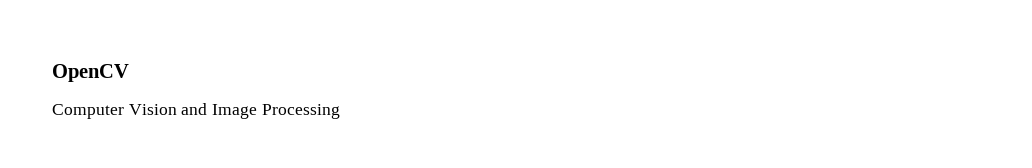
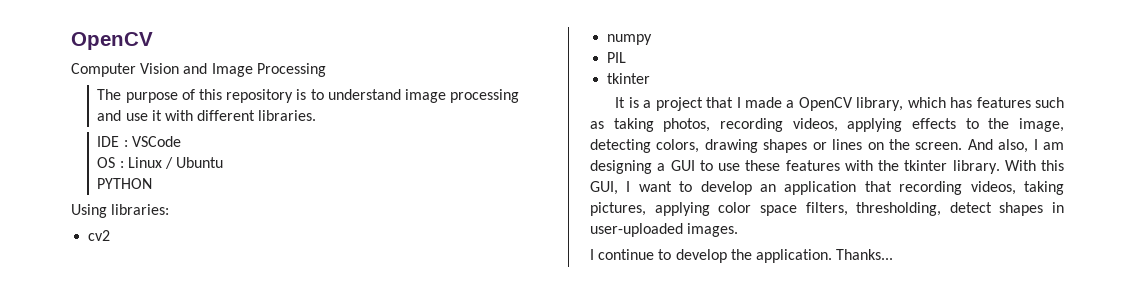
+ The purpose of this repository is to understand image processing and use it with different libraries.
+ IDE : VSCode
+ OS : Linux / Ubuntu
+ PYTHON
+ Using libraries:
+ cv2
+ numpy
+ PIL
+ tkinter
+ It is a project that I made a OpenCV library, which has features such as taking photos, recording videos, applying effects to the image, detecting colors, drawing shapes or lines on the screen. And also, I am designing a GUI to use these features with the tkinter library. With this GUI, I want to develop an application that recording videos, taking pictures, applying color space filters, thresholding, detect shapes in user-uploaded images.
+ I continue to develop the application. Thanks...

